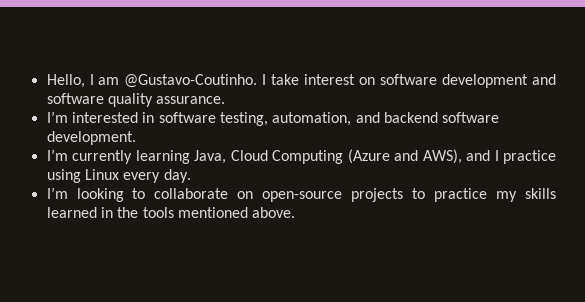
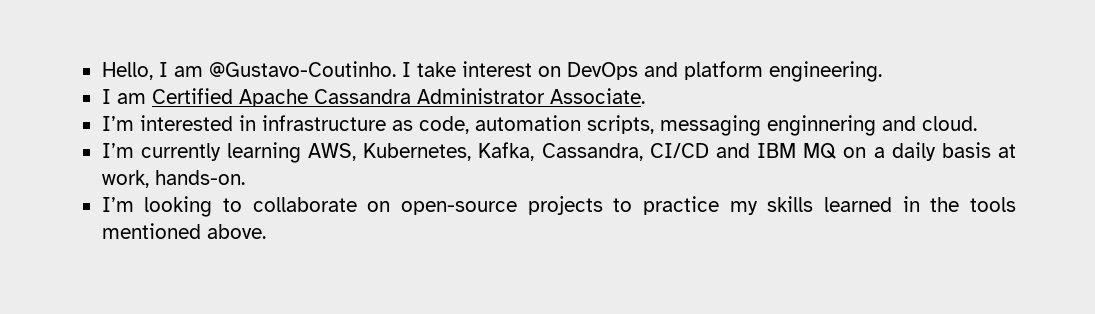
- I take interest on software development and software quality assurance.
- I’m interested in software testing, automation, and backend software development.
- I’m currently learning Java, Cloud Computing (Azure and AWS), and I practice using Linux every day.
+ I take interest on DevOps and platform engineering.
+ I am Certified Apache Cassandra Administrator Associate.
+ I’m interested in infrastructure as code, automation scripts, messaging enginnering and cloud.
+ I’m currently learning AWS, Kubernetes, Kafka, Cassandra, CI/CD and IBM MQ on a daily basis at work, hands-on.

